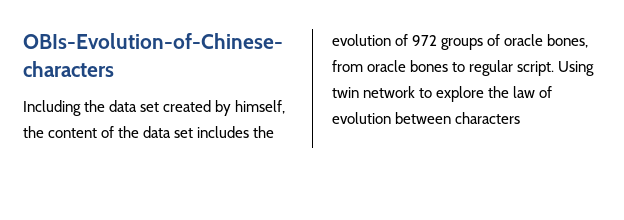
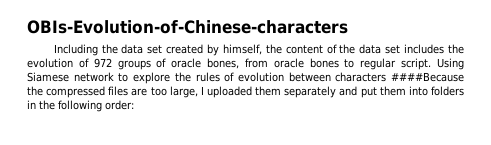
- Using twin network to explore the law of evolution between characters
+ Using Siamese network to explore the rules of evolution between characters ####Because the compressed files are too large, I uploaded them separately and put them into folders in the following order:

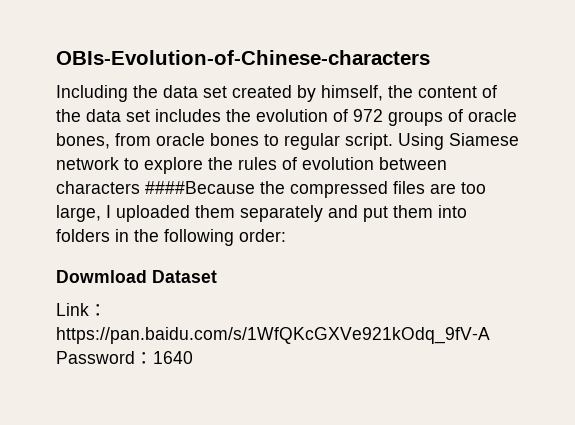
+ Dowmload Dataset
+ Link：https://pan.baidu.com/s/1WfQKcGXVe921kOdq_9fV-A Password：1640

